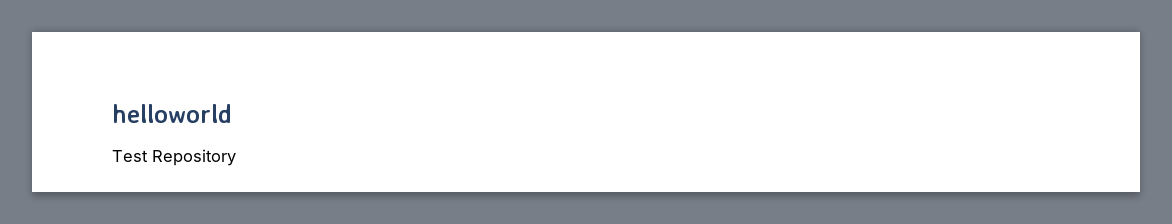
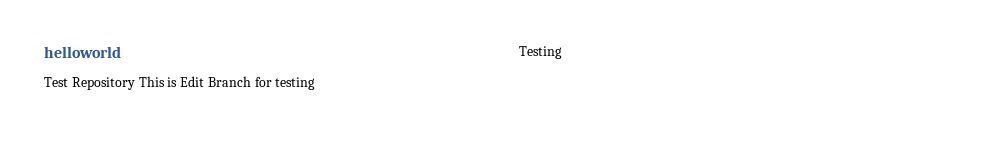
- Test Repository
+ Test Repository This is Edit Branch for testing
+ Testing

